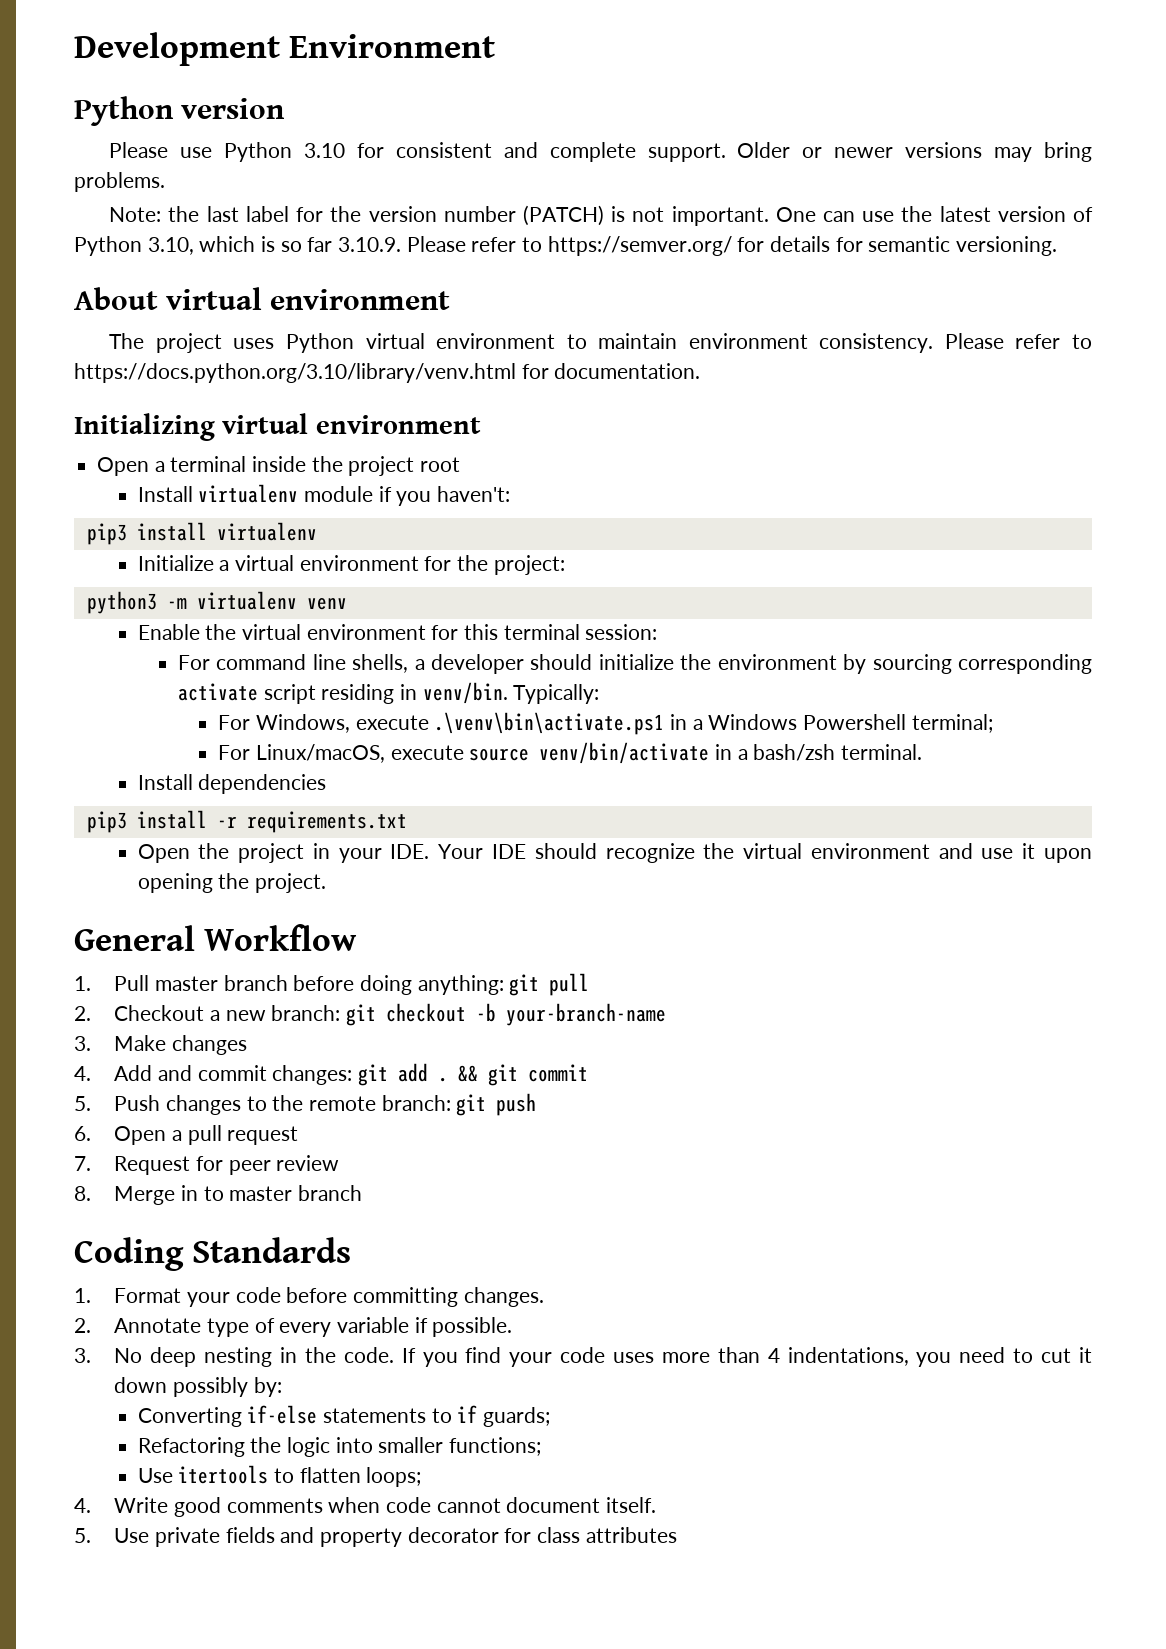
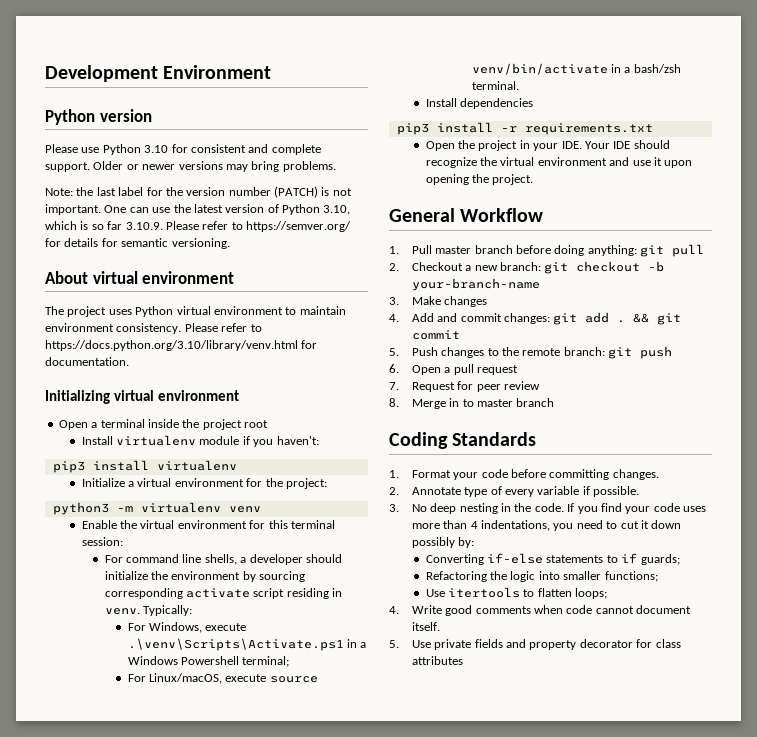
- For command line shells, a developer should initialize the environment by sourcing corresponding activate script residing in venv/bin.
+ For command line shells, a developer should initialize the environment by sourcing corresponding activate script residing in venv.
- For Windows, execute .\venv\bin\activate.ps1 in a Windows Powershell terminal;
+ For Windows, execute .\venv\Scripts\Activate.ps1 in a Windows Powershell terminal;

